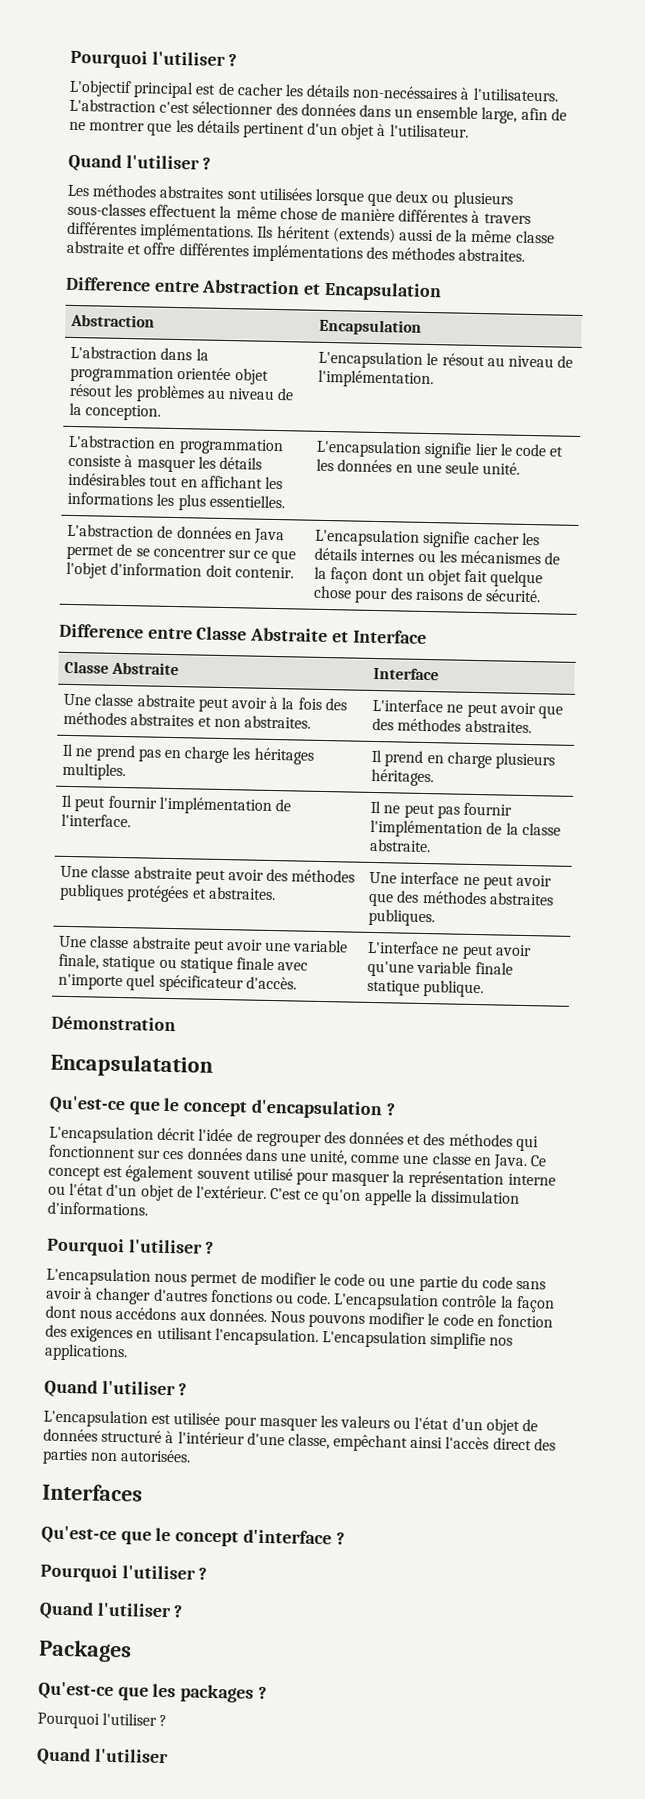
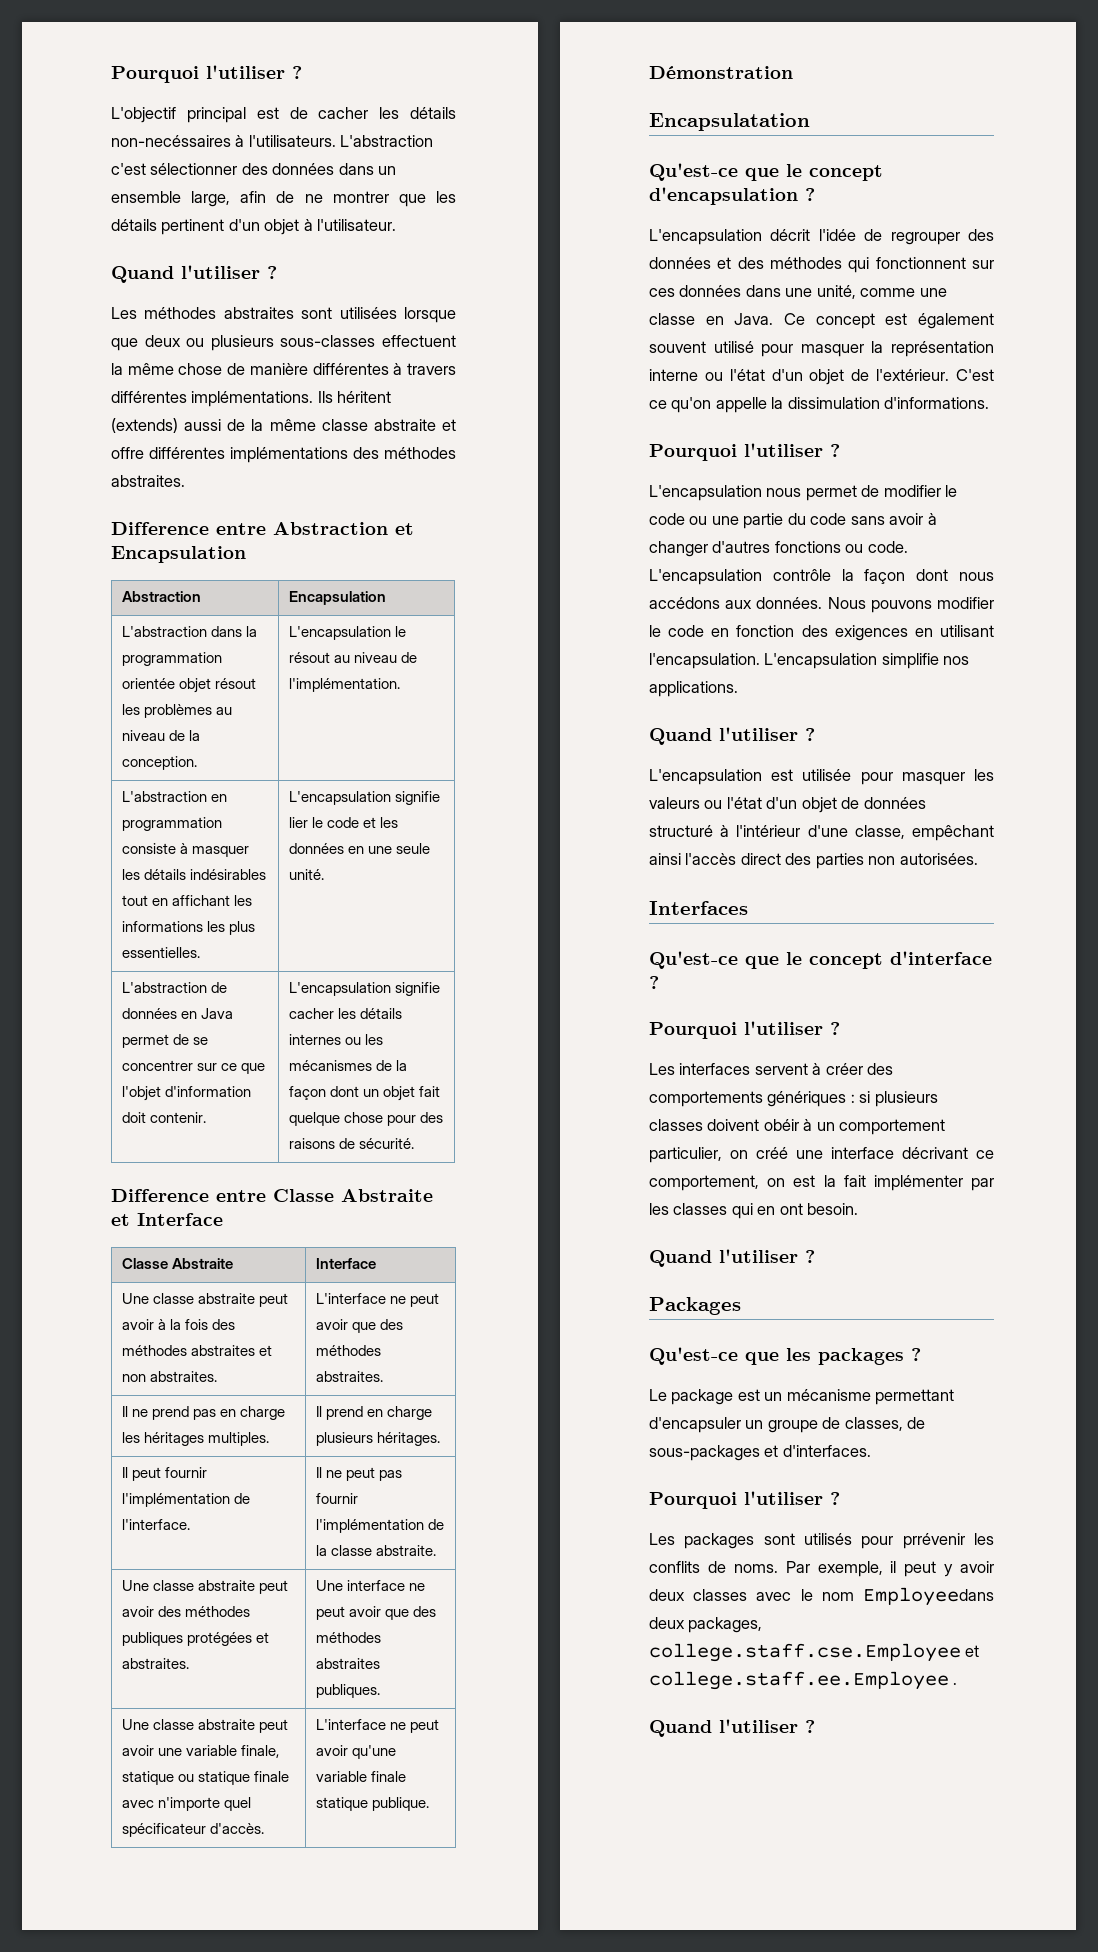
+ Les interfaces servent à créer des comportements génériques : si plusieurs classes doivent obéir à un comportement particulier, on créé une interface décrivant ce comportement, on est la fait implémenter par les classes qui en ont besoin.
  Qu'est-ce que les packages ?
+ Le package est un mécanisme permettant d'encapsuler un groupe de classes, de sous-packages et d'interfaces.
  Pourquoi l'utiliser ?
- Quand l'utiliser
+ Les packages sont utilisés pour prrévenir les conflits de noms. Par exemple, il peut y avoir deux classes avec le nom Employeedans deux packages, college.staff.cse.Employee et college.staff.ee.Employee .
+ Quand l'utiliser ?

